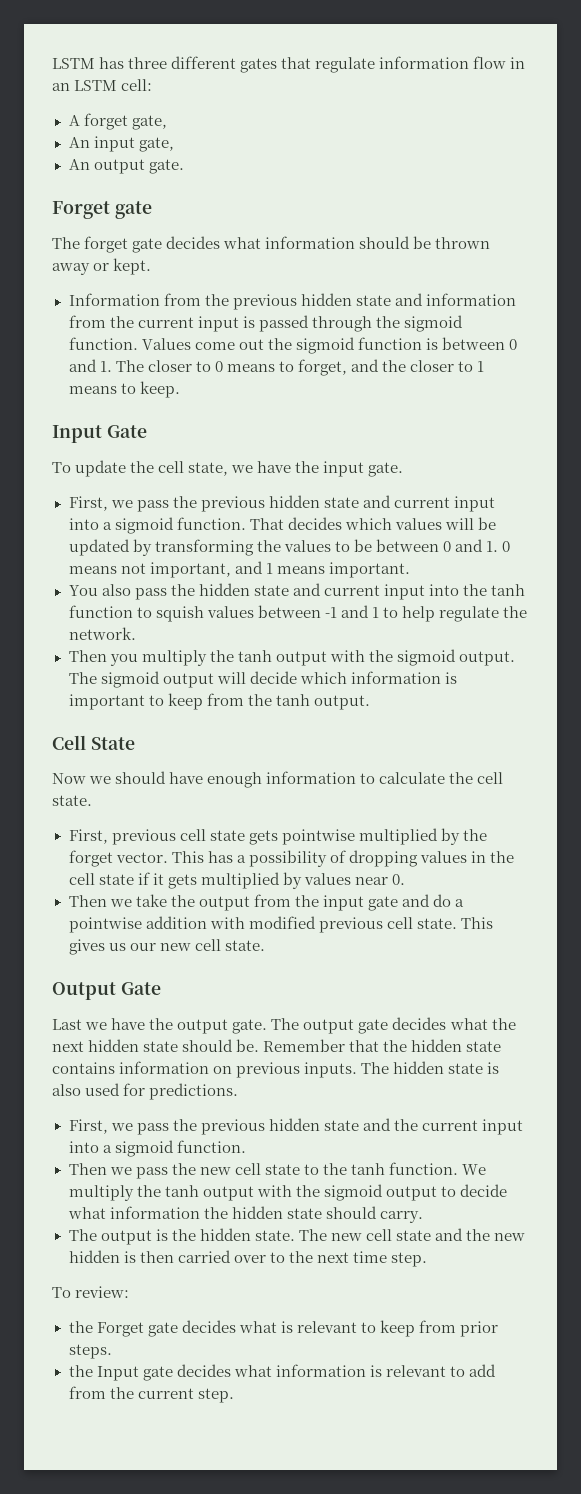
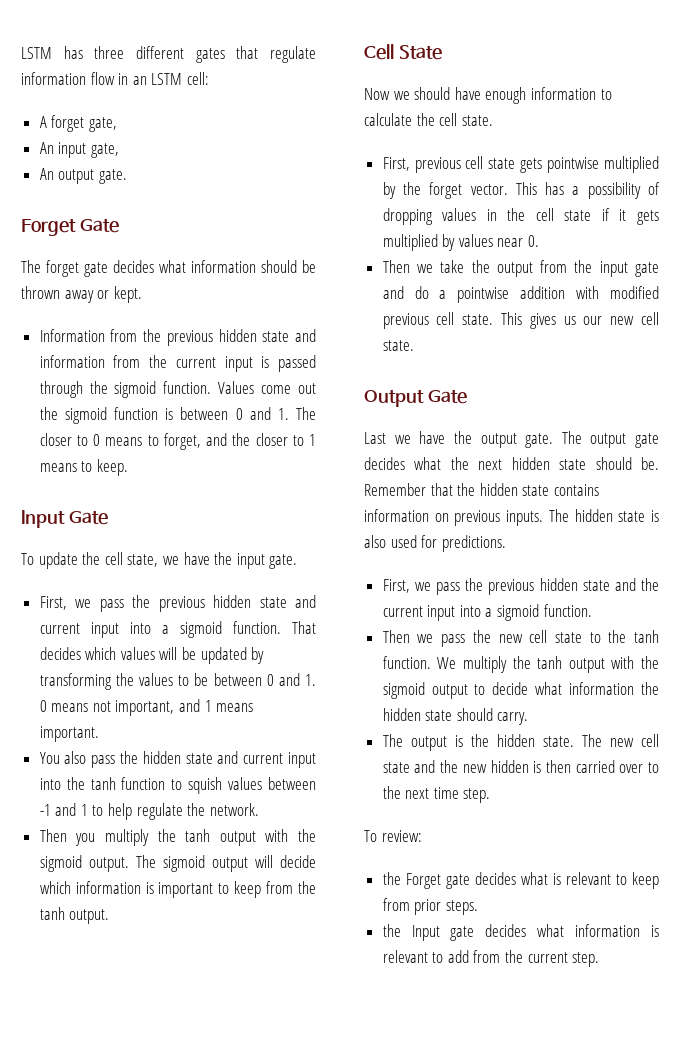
  An output gate.
- Forget gate
+ Forget Gate

